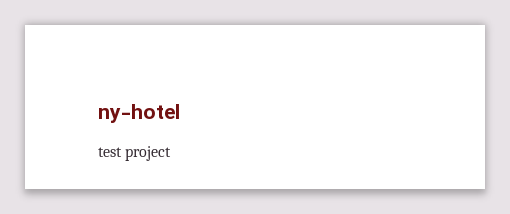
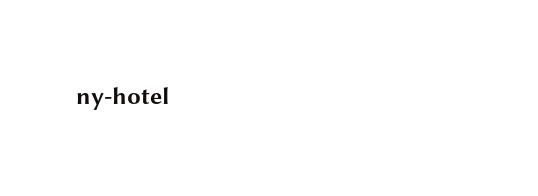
- test project

